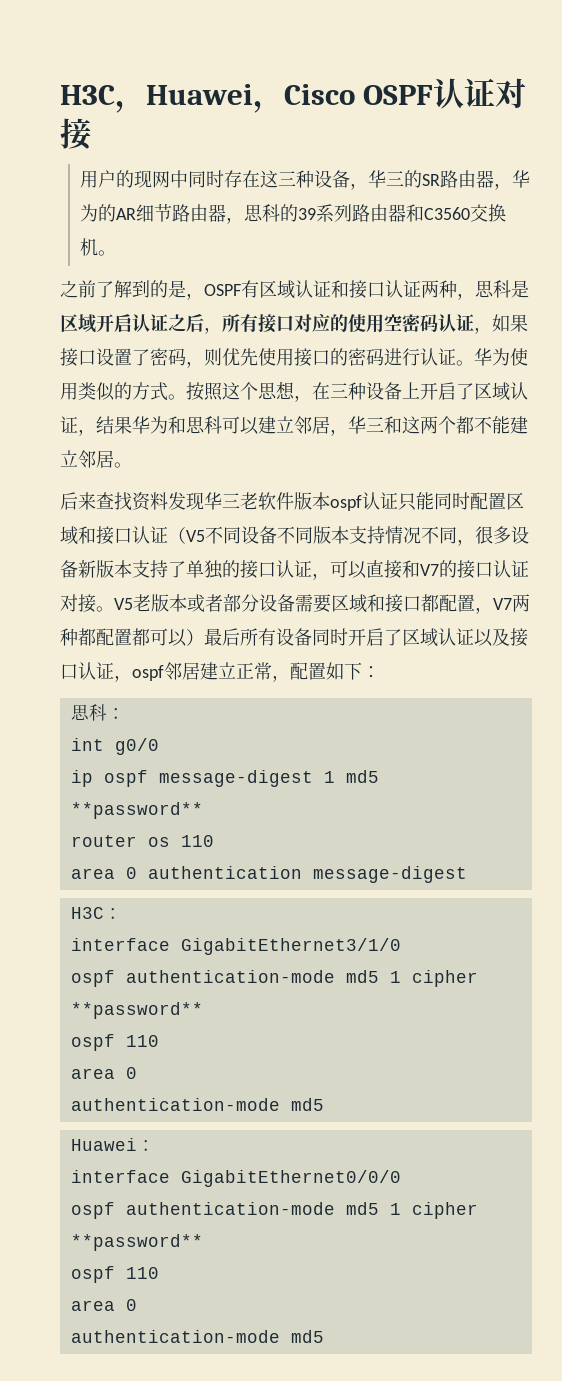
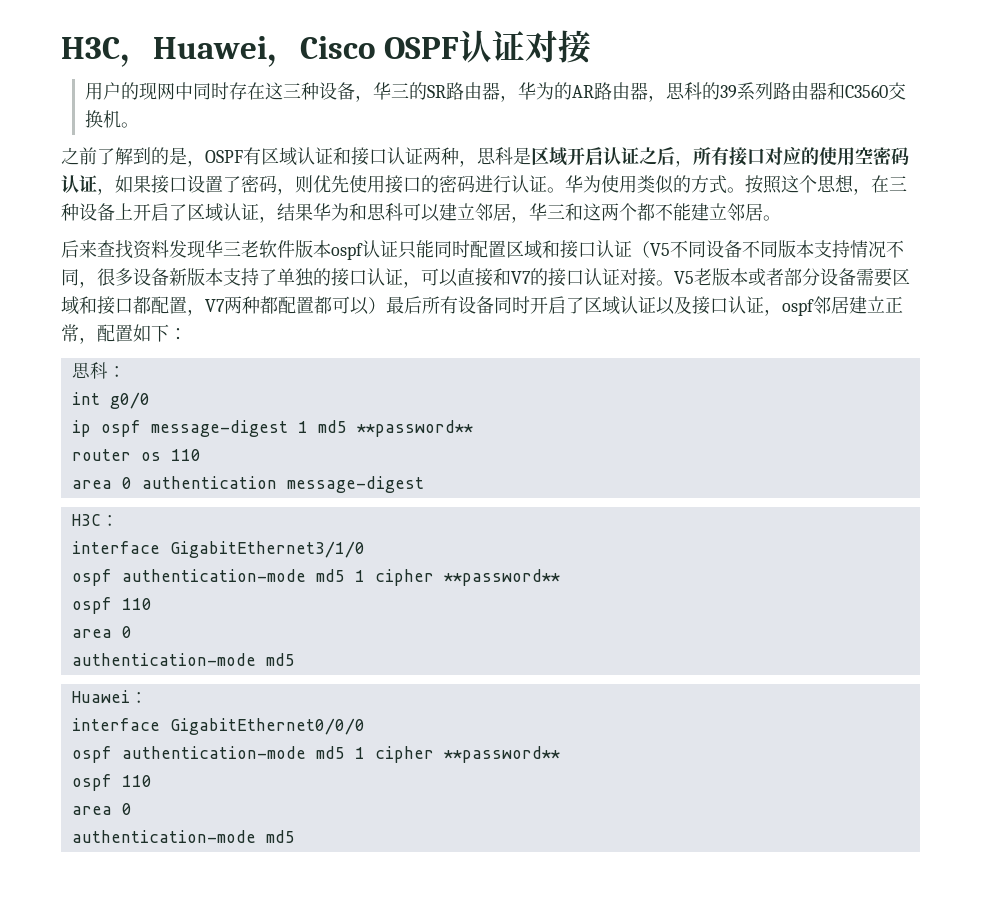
- 用户的现网中同时存在这三种设备，华三的SR路由器，华为的AR细节路由器，思科的39系列路由器和C3560交换机。
+ 用户的现网中同时存在这三种设备，华三的SR路由器，华为的AR路由器，思科的39系列路由器和C3560交换机。

